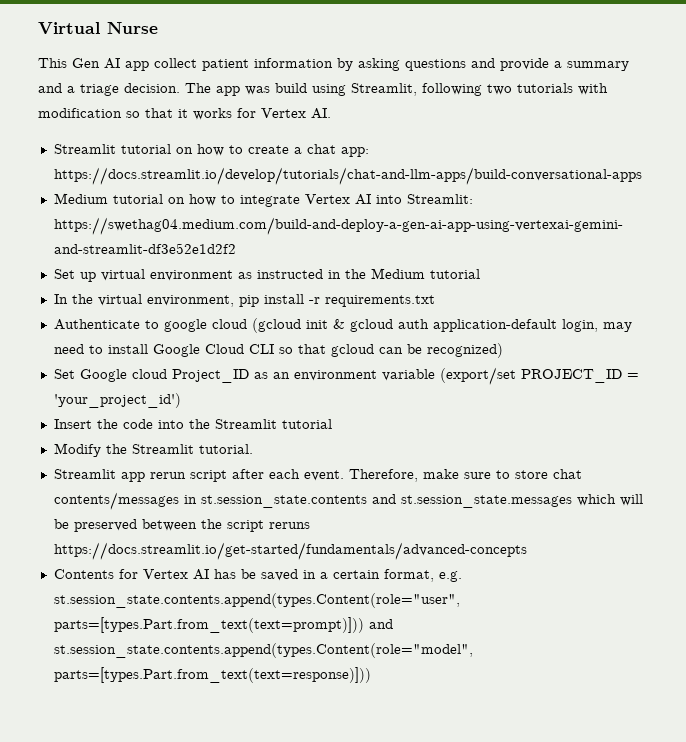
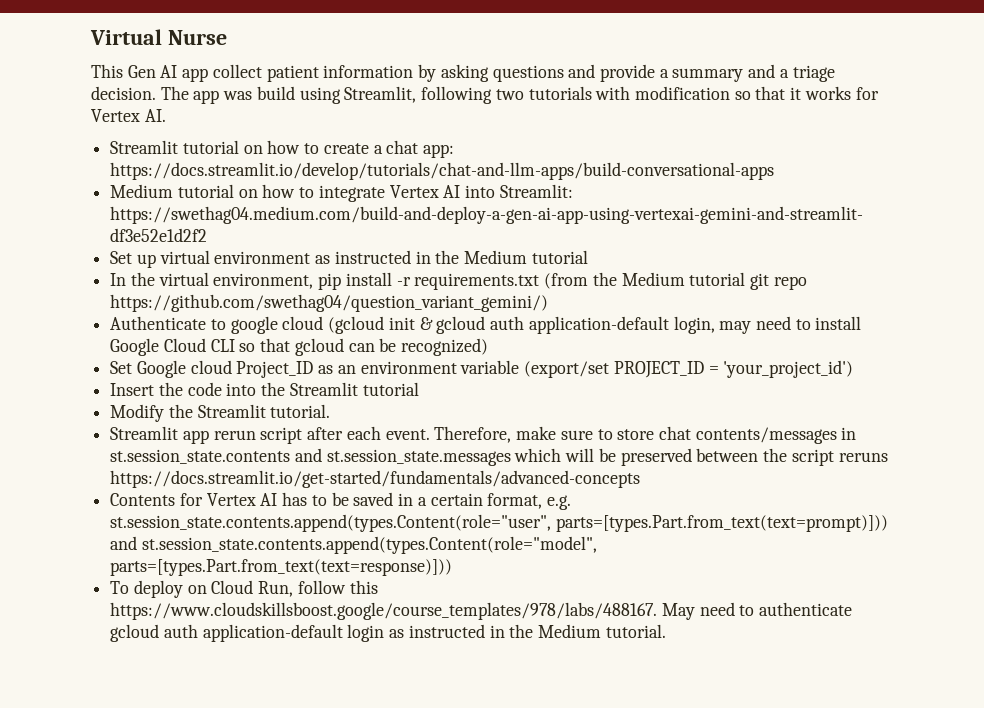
- In the virtual environment, pip install -r requirements.txt
+ In the virtual environment, pip install -r requirements.txt (from the Medium tutorial git repo https://github.com/swethag04/question_variant_gemini/)
- Contents for Vertex AI has be saved in a certain format, e.g. st.session_state.contents.append(types.Content(role="user", parts=[types.Part.from_text(text=prompt)])) and st.session_state.contents.append(types.Content(role="model", parts=[types.Part.from_text(text=response)]))
+ Contents for Vertex AI has to be saved in a certain format, e.g. st.session_state.contents.append(types.Content(role="user", parts=[types.Part.from_text(text=prompt)])) and st.session_state.contents.append(types.Content(role="model", parts=[types.Part.from_text(text=response)]))
+ To deploy on Cloud Run, follow this https://www.cloudskillsboost.google/course_templates/978/labs/488167. May need to authenticate gcloud auth application-default login as instructed in the Medium tutorial.

